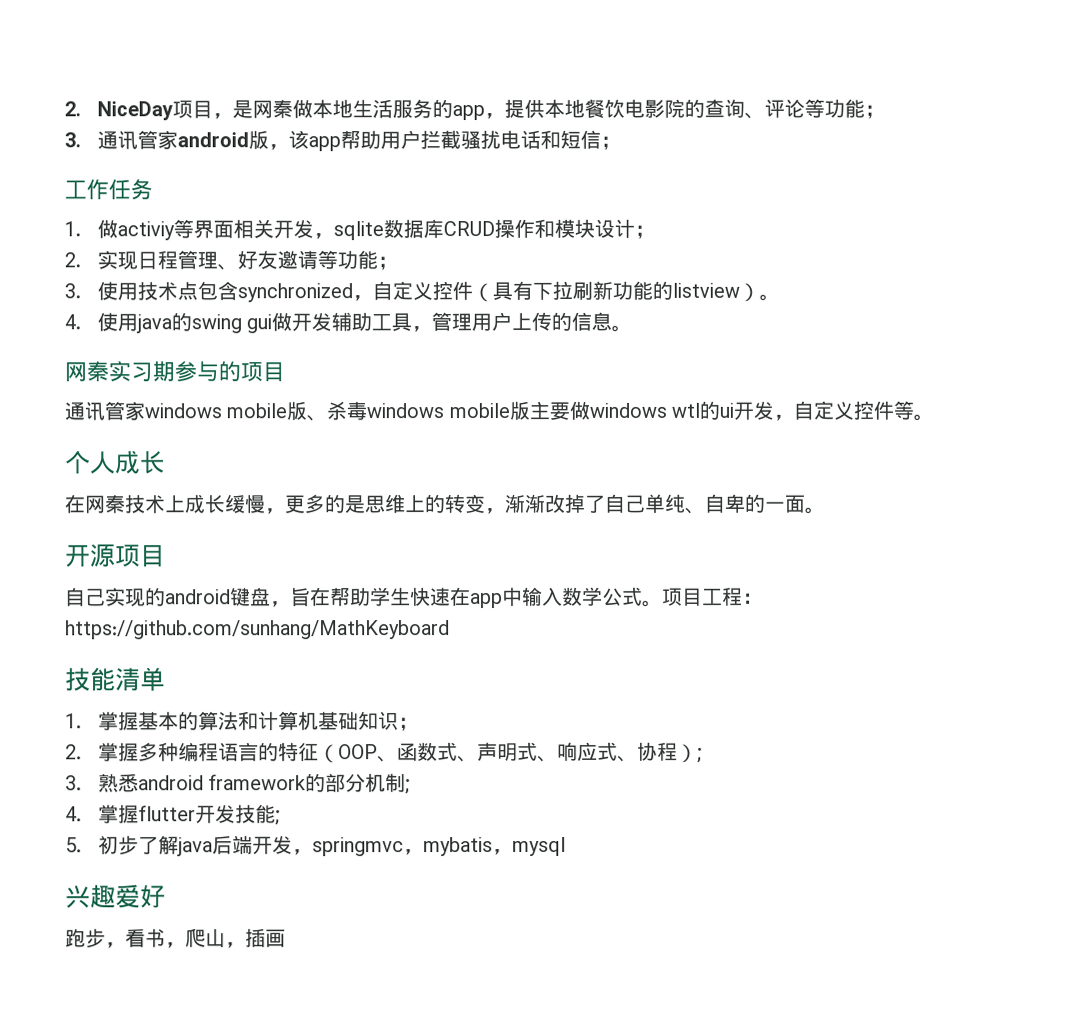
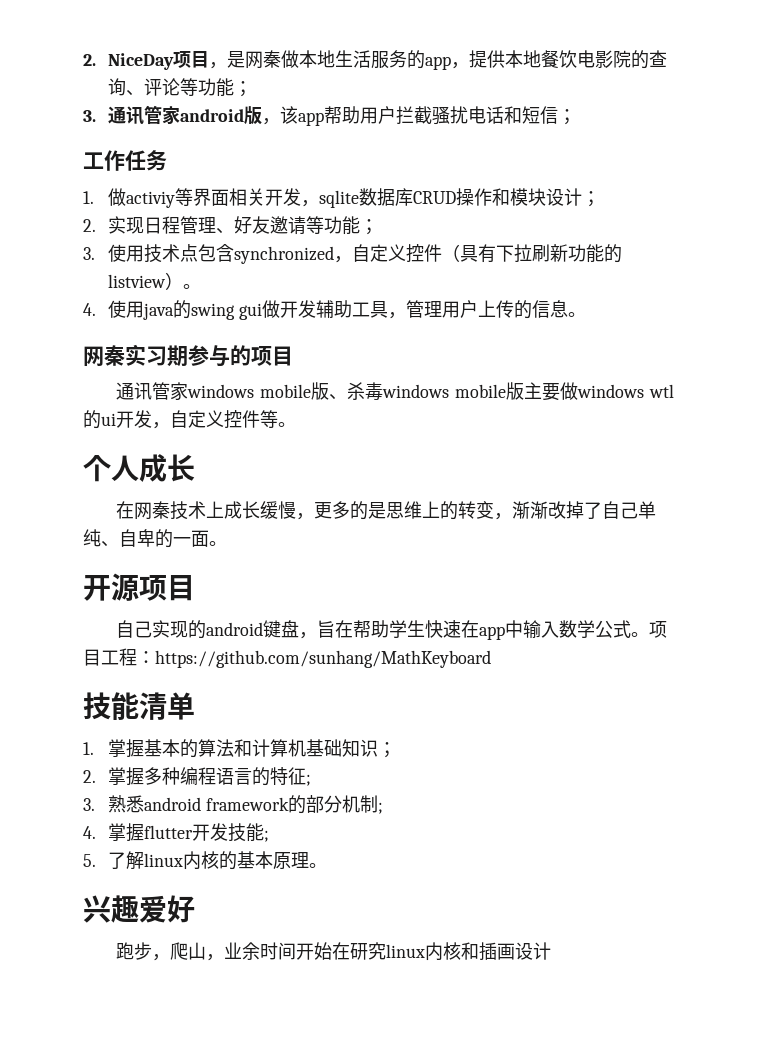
- 2.掌握多种编程语言的特征（OOP、函数式、声明式、响应式、协程）;
+ 2.掌握多种编程语言的特征;
- 5.初步了解java后端开发，springmvc，mybatis，mysql
+ 5.了解linux内核的基本原理。
  兴趣爱好
- 跑步，看书，爬山，插画
+ 跑步，爬山，业余时间开始在研究linux内核和插画设计

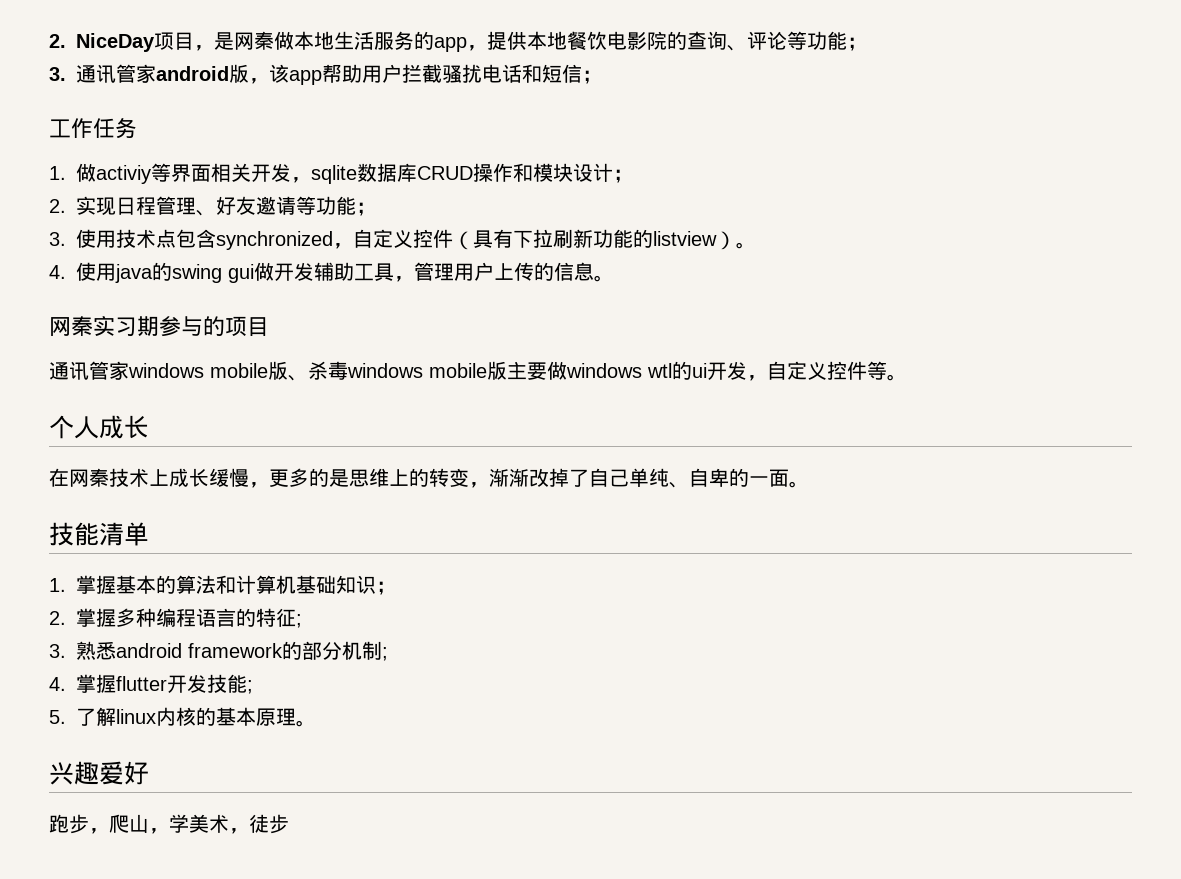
- 开源项目
- 自己实现的android键盘，旨在帮助学生快速在app中输入数学公式。项目工程：https://github.com/sunhang/MathKeyboard
- 跑步，爬山，业余时间开始在研究linux内核和插画设计
+ 跑步，爬山，学美术，徒步

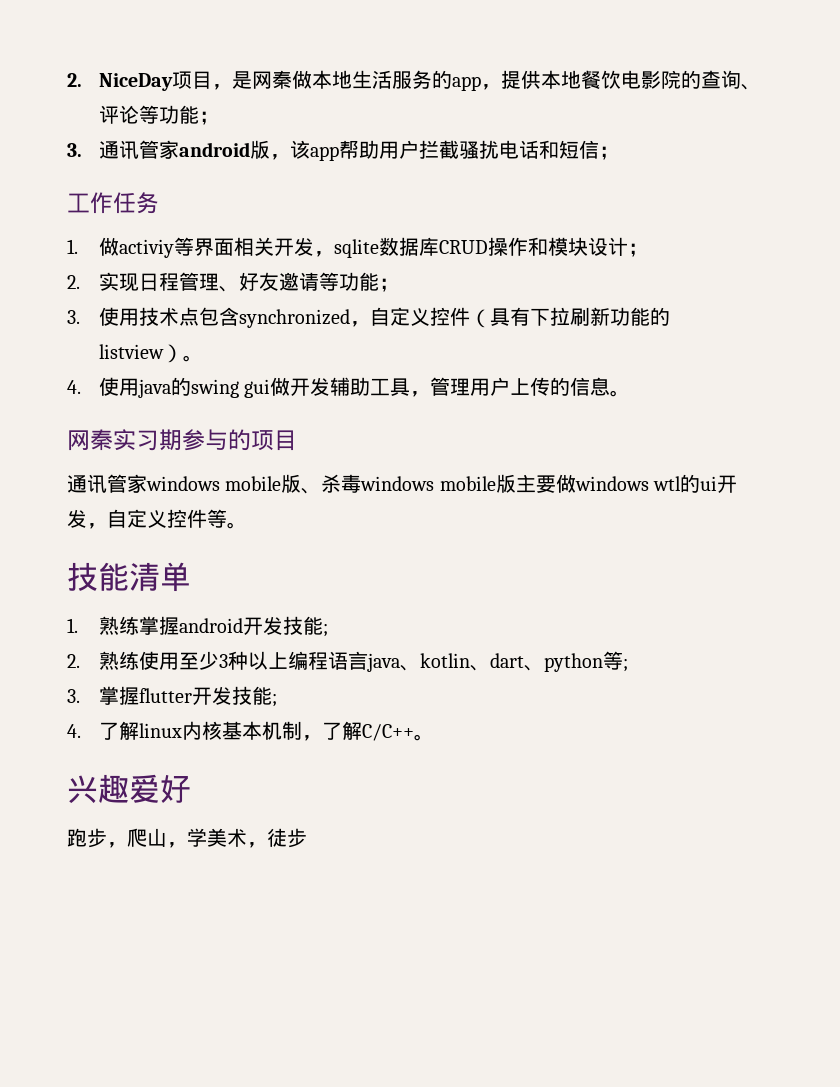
- 个人成长
- 在网秦技术上成长缓慢，更多的是思维上的转变，渐渐改掉了自己单纯、自卑的一面。
  技能清单
- 1.掌握基本的算法和计算机基础知识；
- 2.掌握多种编程语言的特征;
- 3.熟悉android framework的部分机制;
- 4.掌握flutter开发技能;
+ 1.熟练掌握android开发技能;
+ 2.熟练使用至少3种以上编程语言java、kotlin、dart、python等;
+ 3.掌握flutter开发技能;
- 5.了解linux内核的基本原理。
+ 4.了解linux内核基本机制，了解C/C++。

